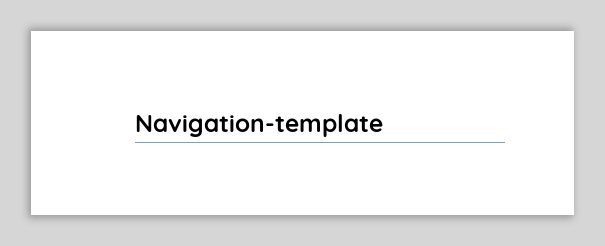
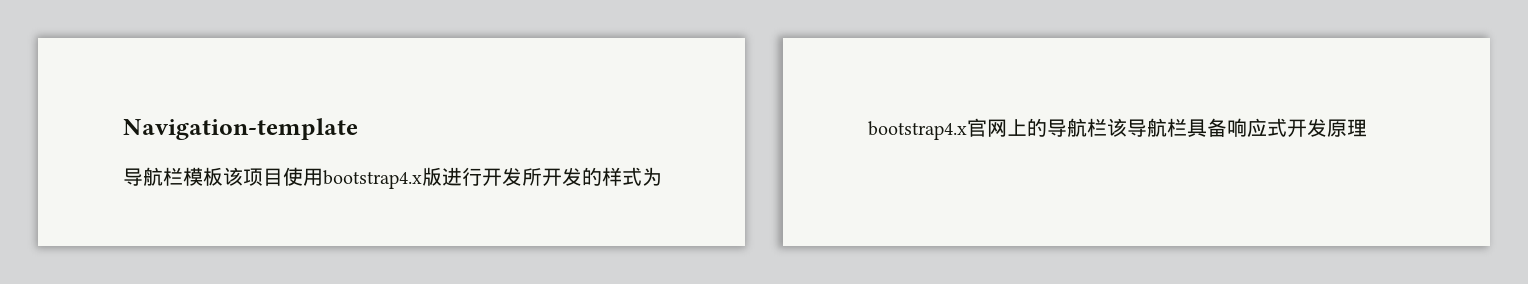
+ 导航栏模板该项目使用bootstrap4.x版进行开发所开发的样式为bootstrap4.x官网上的导航栏该导航栏具备响应式开发原理

